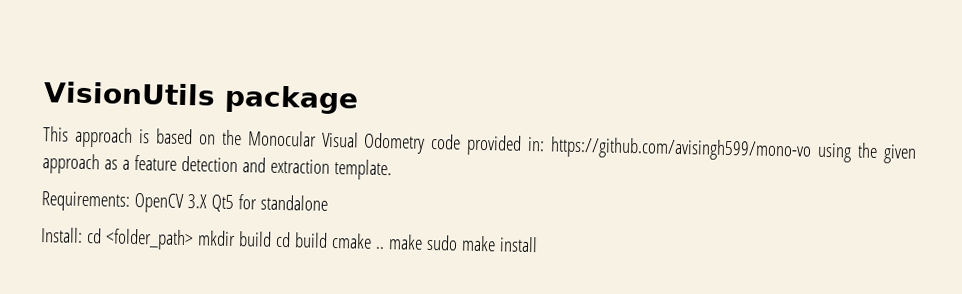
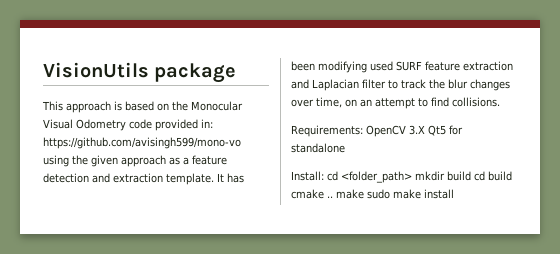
+ It has been modifying used SURF feature extraction and Laplacian filter to track the blur changes over time, on an attempt to find collisions.

